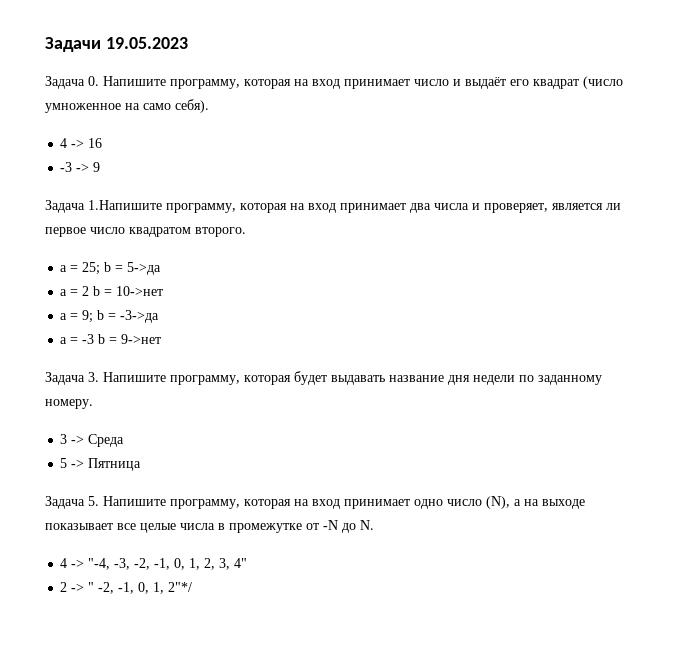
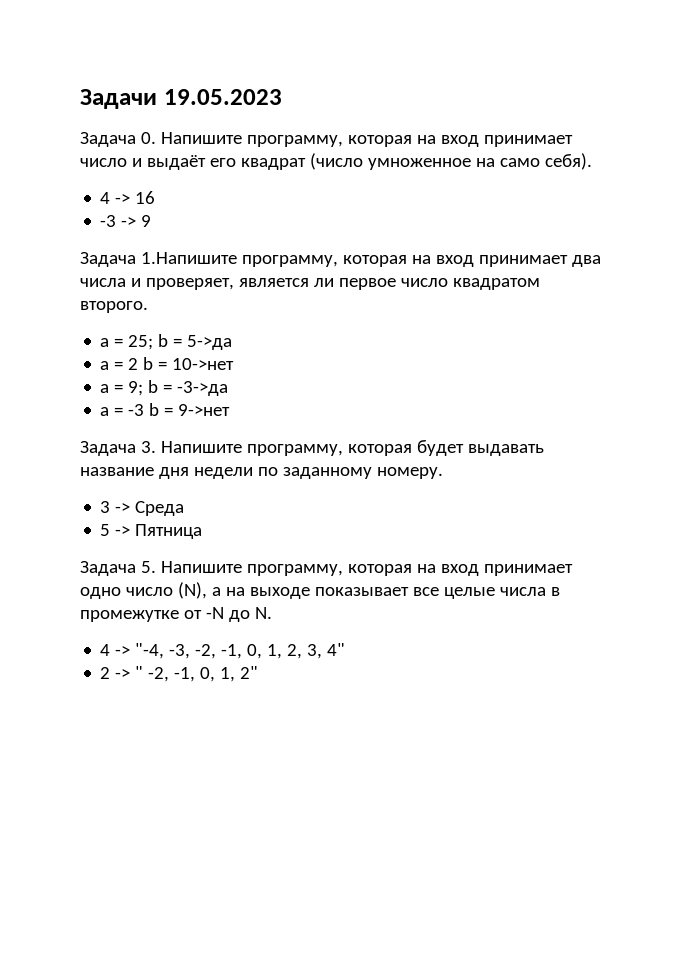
- 2 -> " -2, -1, 0, 1, 2"*/
+ 2 -> " -2, -1, 0, 1, 2"

